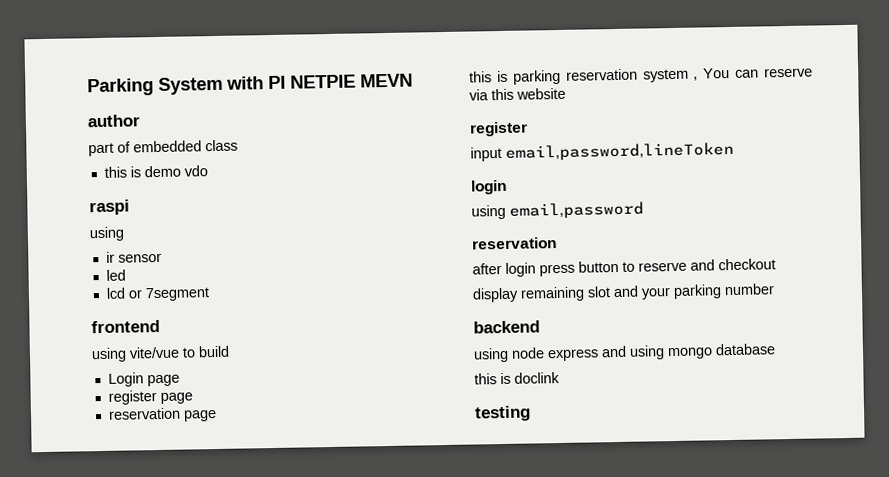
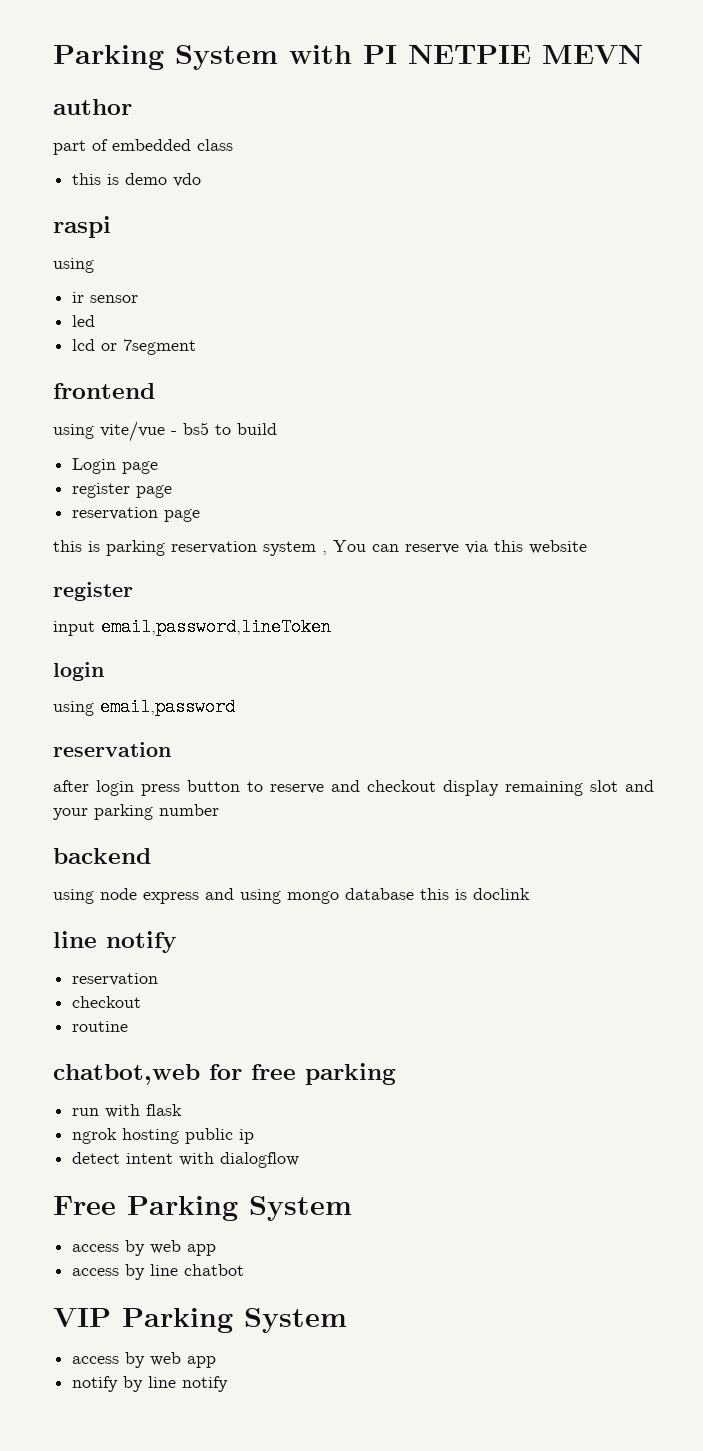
- using vite/vue to build
+ using vite/vue - bs5 to build
- after login press button to reserve and checkout
- display remaining slot and your parking number
+ after login press button to reserve and checkout display remaining slot and your parking number
- using node express and using mongo database
- this is doclink
- testing
+ using node express and using mongo database this is doclink
+ line notify
+ reservation
+ checkout
+ routine
+ chatbot,web for free parking
+ run with flask
+ ngrok hosting public ip
+ detect intent with dialogflow
+ Free Parking System
+ access by web app
+ access by line chatbot
+ VIP Parking System
+ access by web app
+ notify by line notify

